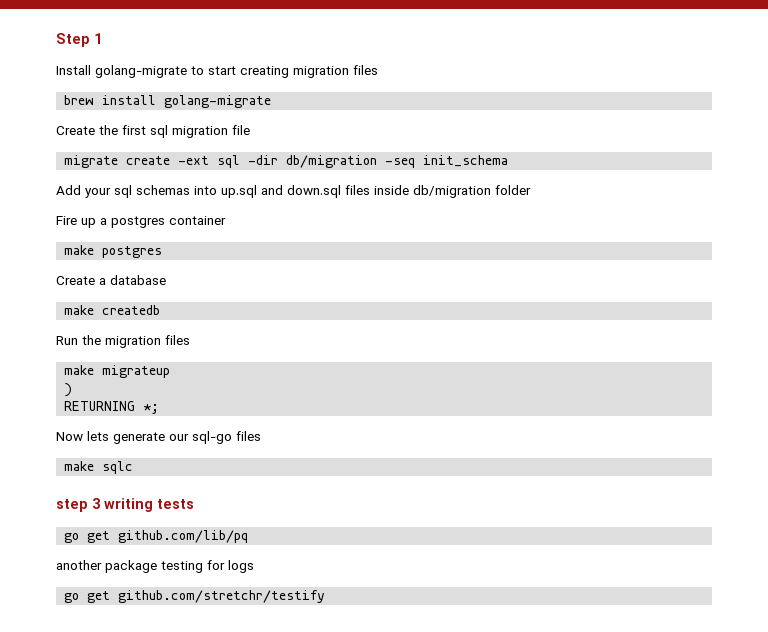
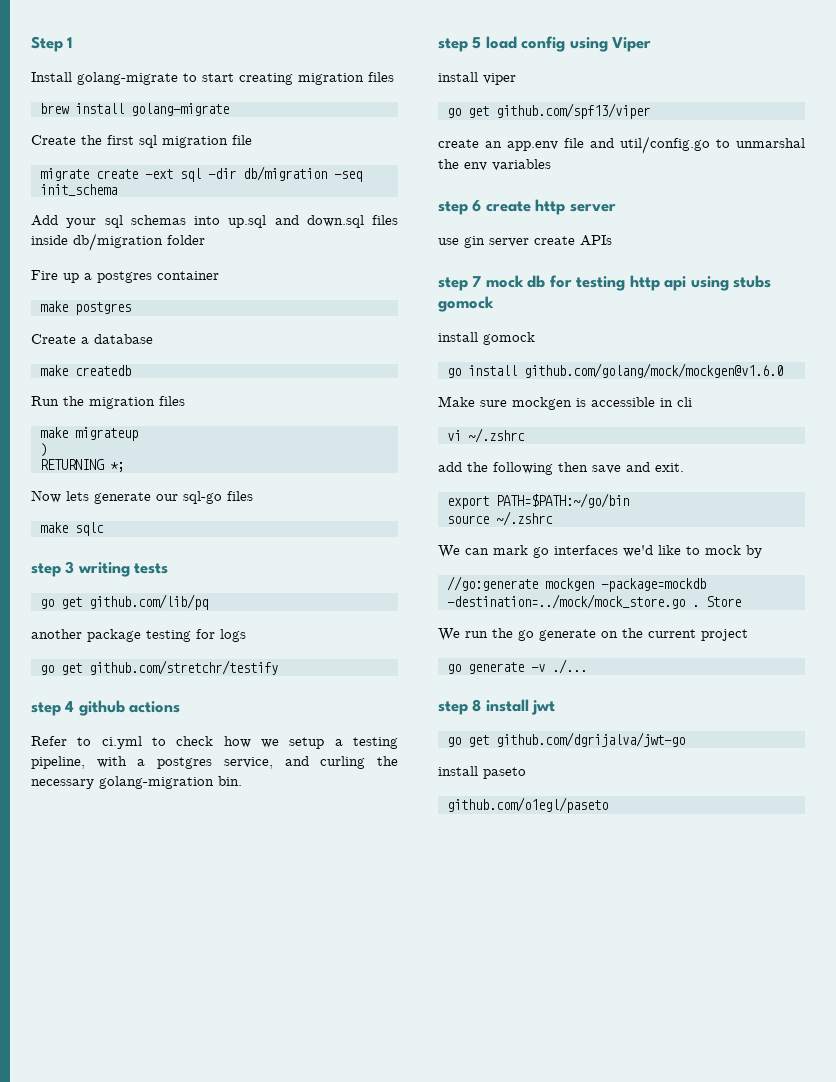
+ step 4 github actions
+ Refer to ci.yml to check how we setup a testing pipeline, with a postgres service, and curling the necessary golang-migration bin.
+ step 5 load config using Viper
+ install viper
+ go get github.com/spf13/viper
+ create an app.env file and util/config.go to unmarshal the env variables
+ step 6 create http server
+ use gin server create APIs
+ step 7 mock db for testing http api using stubs gomock
+ install gomock
+ go install github.com/golang/mock/mockgen@v1.6.0
+ Make sure mockgen is accessible in cli
+ vi ~/.zshrc
+ add the following then save and exit.
+ export PATH=$PATH:~/go/bin
+ source ~/.zshrc
+ We can mark go interfaces we'd like to mock by
+ //go:generate mockgen -package=mockdb -destination=../mock/mock_store.go . Store
+ We run the go generate on the current project
+ go generate -v ./...
+ step 8 install jwt
+ go get github.com/dgrijalva/jwt-go
+ install paseto
+ github.com/o1egl/paseto

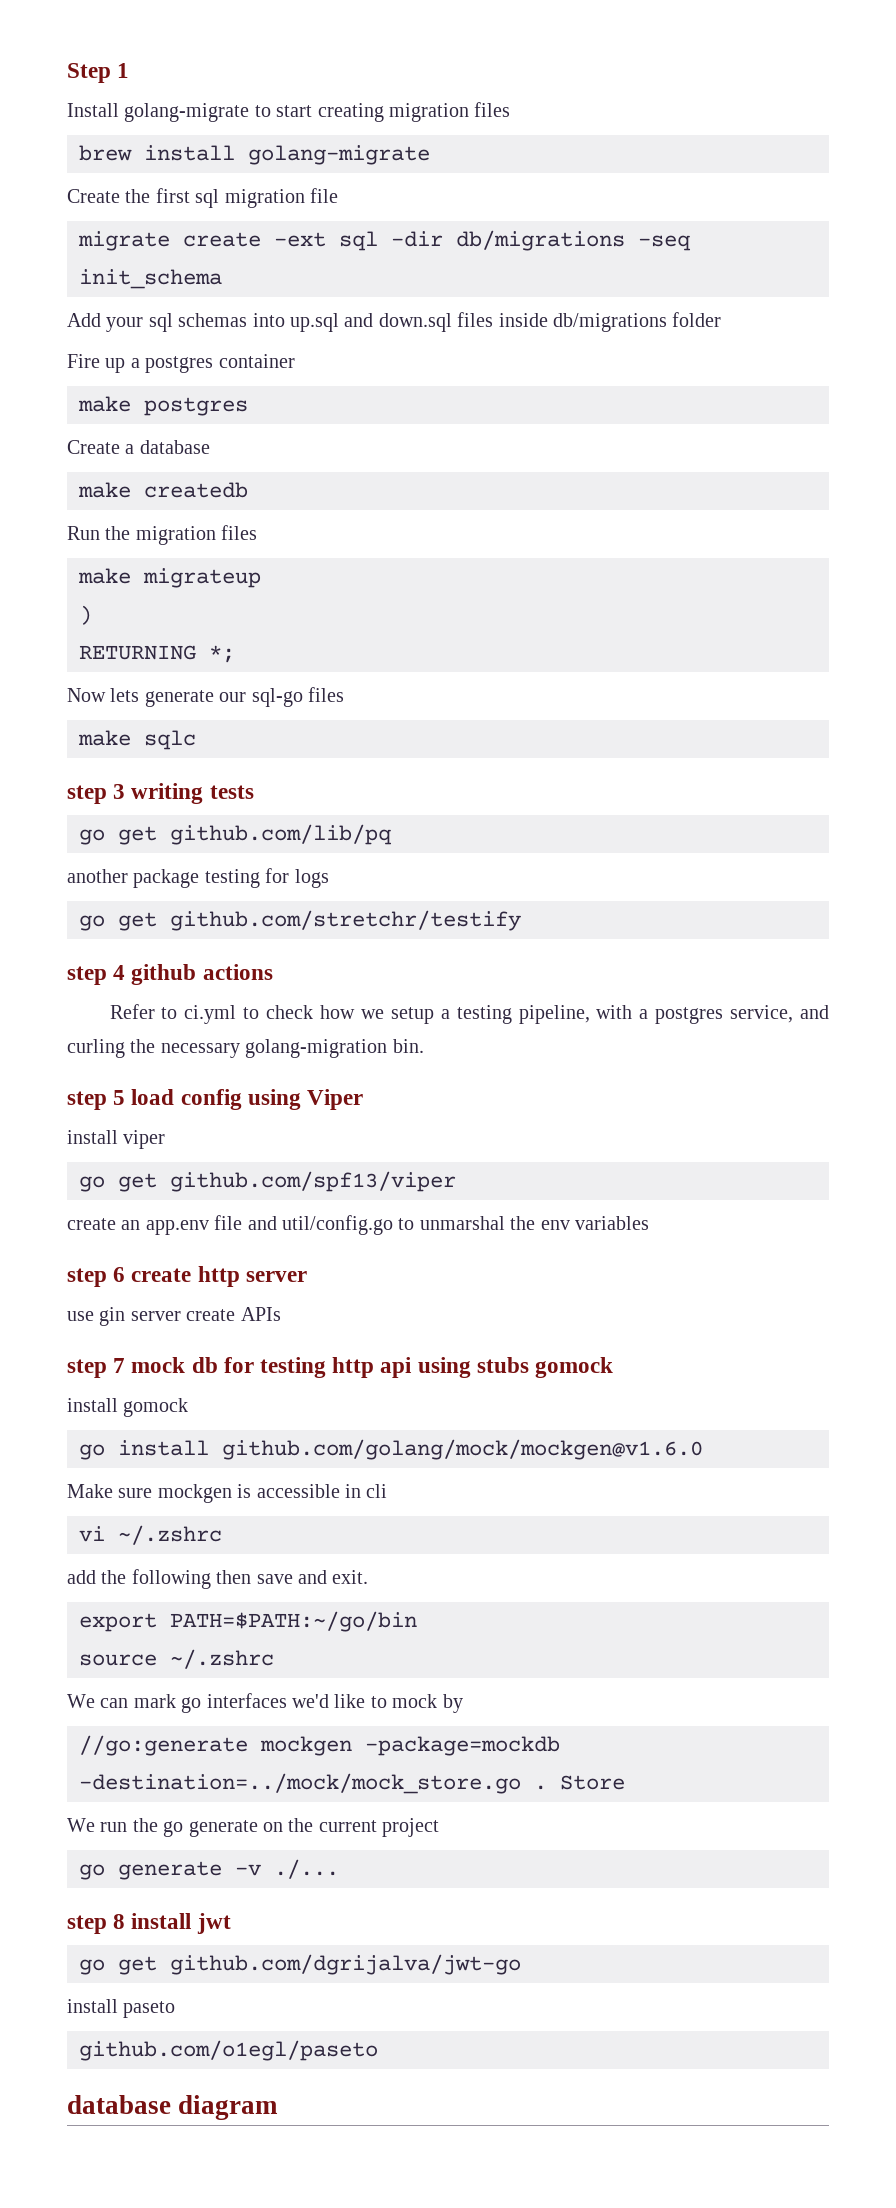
- migrate create -ext sql -dir db/migration -seq init_schema
+ migrate create -ext sql -dir db/migrations -seq init_schema
- Add your sql schemas into up.sql and down.sql files inside db/migration folder
+ Add your sql schemas into up.sql and down.sql files inside db/migrations folder
+ database diagram

